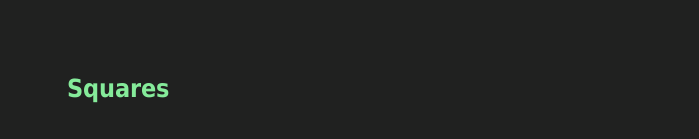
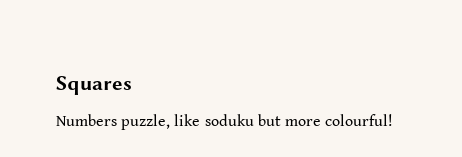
+ Numbers puzzle, like soduku but more colourful!

